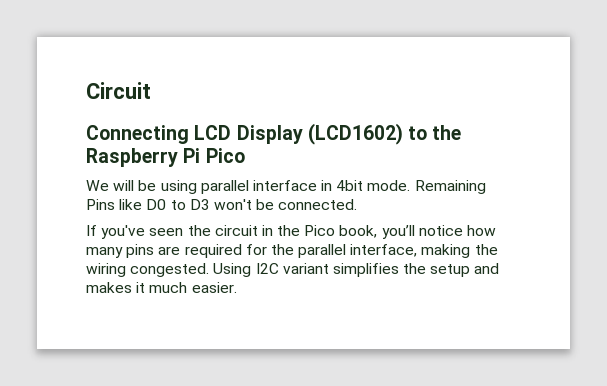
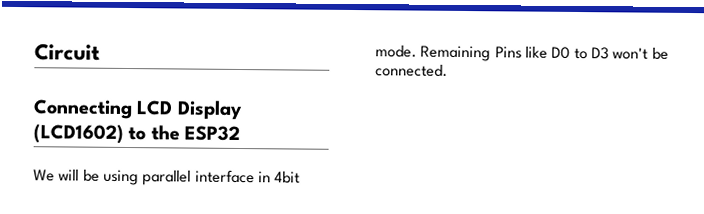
- Connecting LCD Display (LCD1602) to the Raspberry Pi Pico
+ Connecting LCD Display (LCD1602) to the ESP32
- If you've seen the circuit in the Pico book, you’ll notice how many pins are required for the parallel interface, making the wiring congested. Using I2C variant simplifies the setup and makes it much easier.

